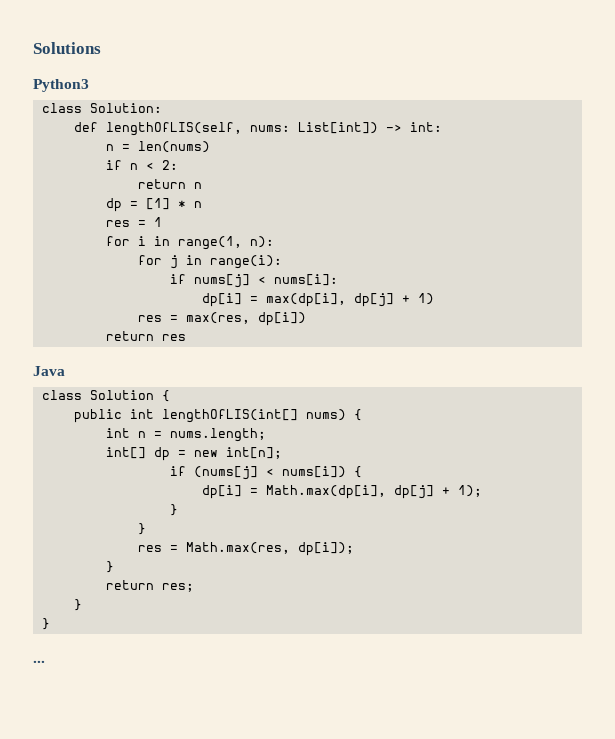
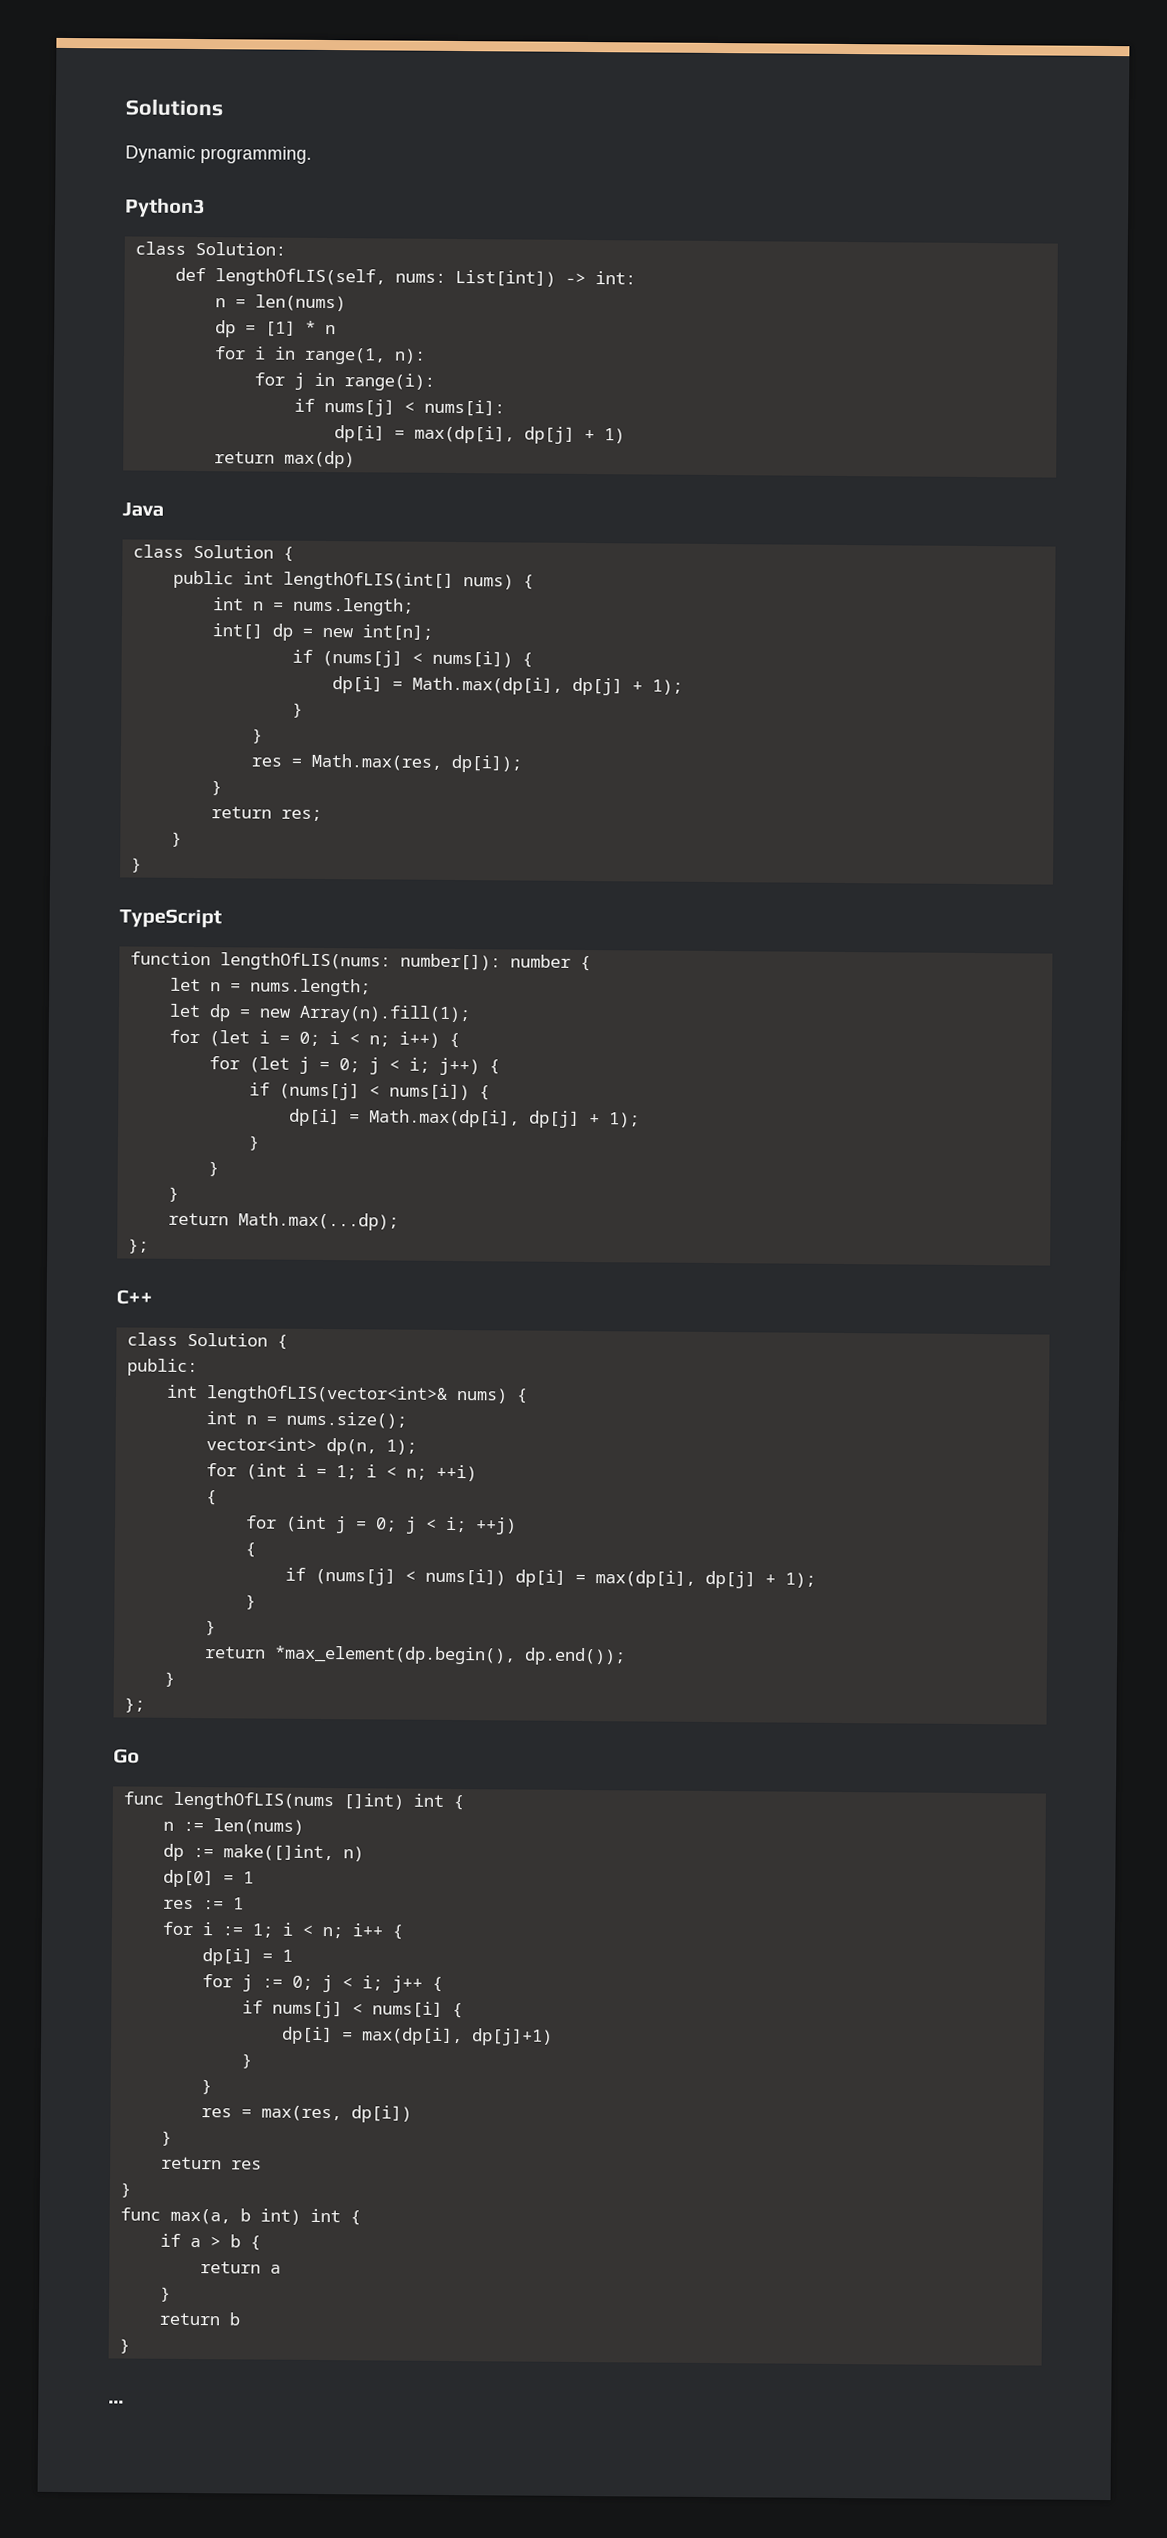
+ Dynamic programming.
- if n < 2:
- return n
- res = 1
- res = max(res, dp[i])
- return res
+ return max(dp)
+ TypeScript
+ function lengthOfLIS(nums: number[]): number {
+ let n = nums.length;
+ let dp = new Array(n).fill(1);
+ for (let i = 0; i < n; i++) {
+ for (let j = 0; j < i; j++) {
+ if (nums[j] < nums[i]) {
+ dp[i] = Math.max(dp[i], dp[j] + 1);
+ }
+ }
+ }
+ return Math.max(...dp);
+ };
+ C++
+ class Solution {
+ public:
+ int lengthOfLIS(vector<int>& nums) {
+ int n = nums.size();
+ vector<int> dp(n, 1);
+ for (int i = 1; i < n; ++i)
+ {
+ for (int j = 0; j < i; ++j)
+ {
+ if (nums[j] < nums[i]) dp[i] = max(dp[i], dp[j] + 1);
+ }
+ }
+ return *max_element(dp.begin(), dp.end());
+ }
+ };
+ Go
+ func lengthOfLIS(nums []int) int {
+ n := len(nums)
+ dp := make([]int, n)
+ dp[0] = 1
+ res := 1
+ for i := 1; i < n; i++ {
+ dp[i] = 1
+ for j := 0; j < i; j++ {
+ if nums[j] < nums[i] {
+ dp[i] = max(dp[i], dp[j]+1)
+ }
+ }
+ res = max(res, dp[i])
+ }
+ return res
+ }
+ func max(a, b int) int {
+ if a > b {
+ return a
+ }
+ return b
+ }

